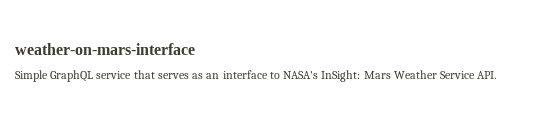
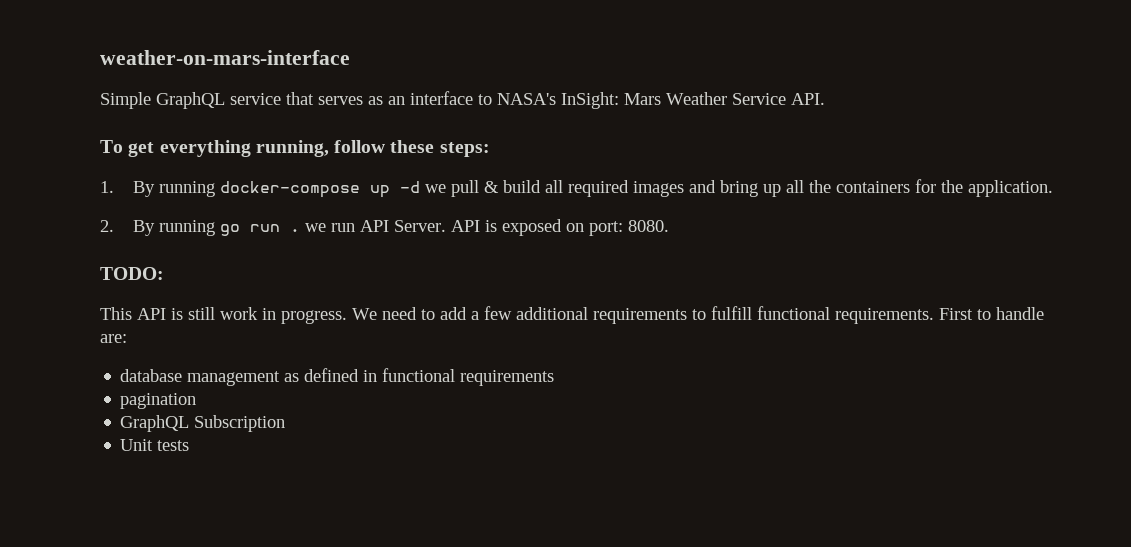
+ To get everything running, follow these steps:
+ 1. By running docker-compose up -d we pull & build all required images and bring up all the containers for the application.
+ 2. By running go run . we run API Server. API is exposed on port: 8080.
+ TODO:
+ This API is still work in progress. We need to add a few additional requirements to fulfill functional requirements. First to handle are:
+ database management as defined in functional requirements
+ pagination
+ GraphQL Subscription
+ Unit tests

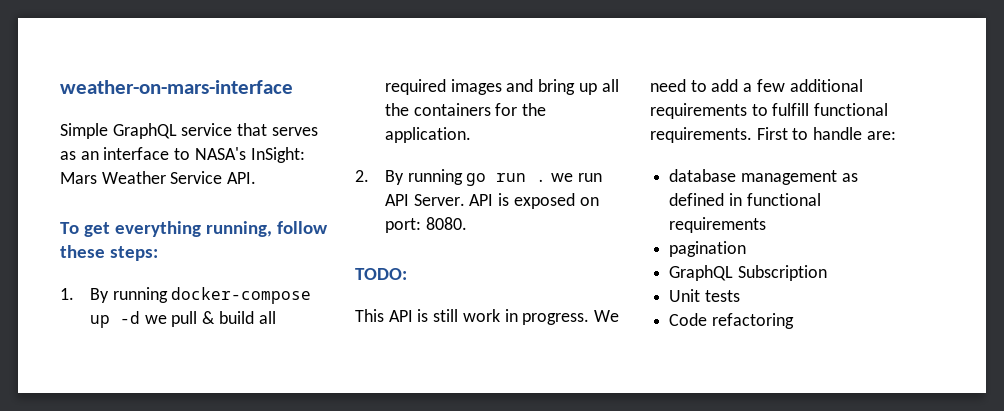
+ Code refactoring

